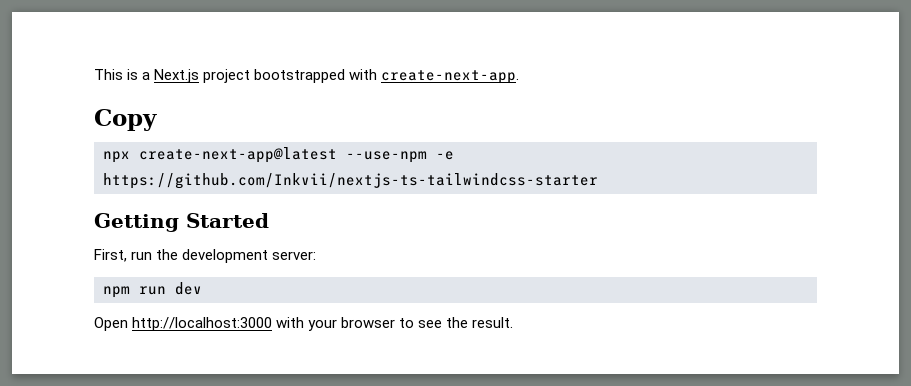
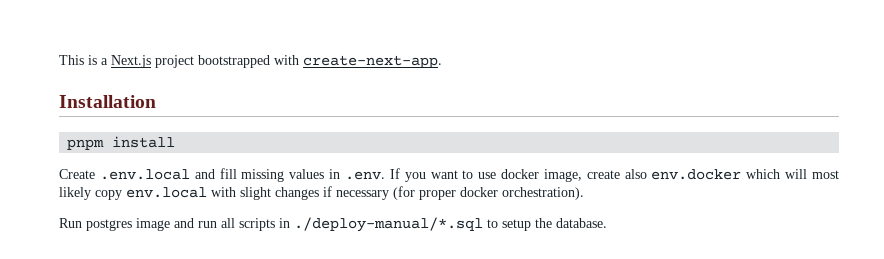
- Copy
- npx create-next-app@latest --use-npm -e https://github.com/Inkvii/nextjs-ts-tailwindcss-starter
- Getting Started
- First, run the development server:
- npm run dev
- Open http://localhost:3000 with your browser to see the result.
+ Installation
+ pnpm install
+ Create .env.local and fill missing values in .env. If you want to use docker image, create also env.docker which will most likely copy env.local with slight changes if necessary (for proper docker orchestration).
+ Run postgres image and run all scripts in ./deploy-manual/*.sql to setup the database.

